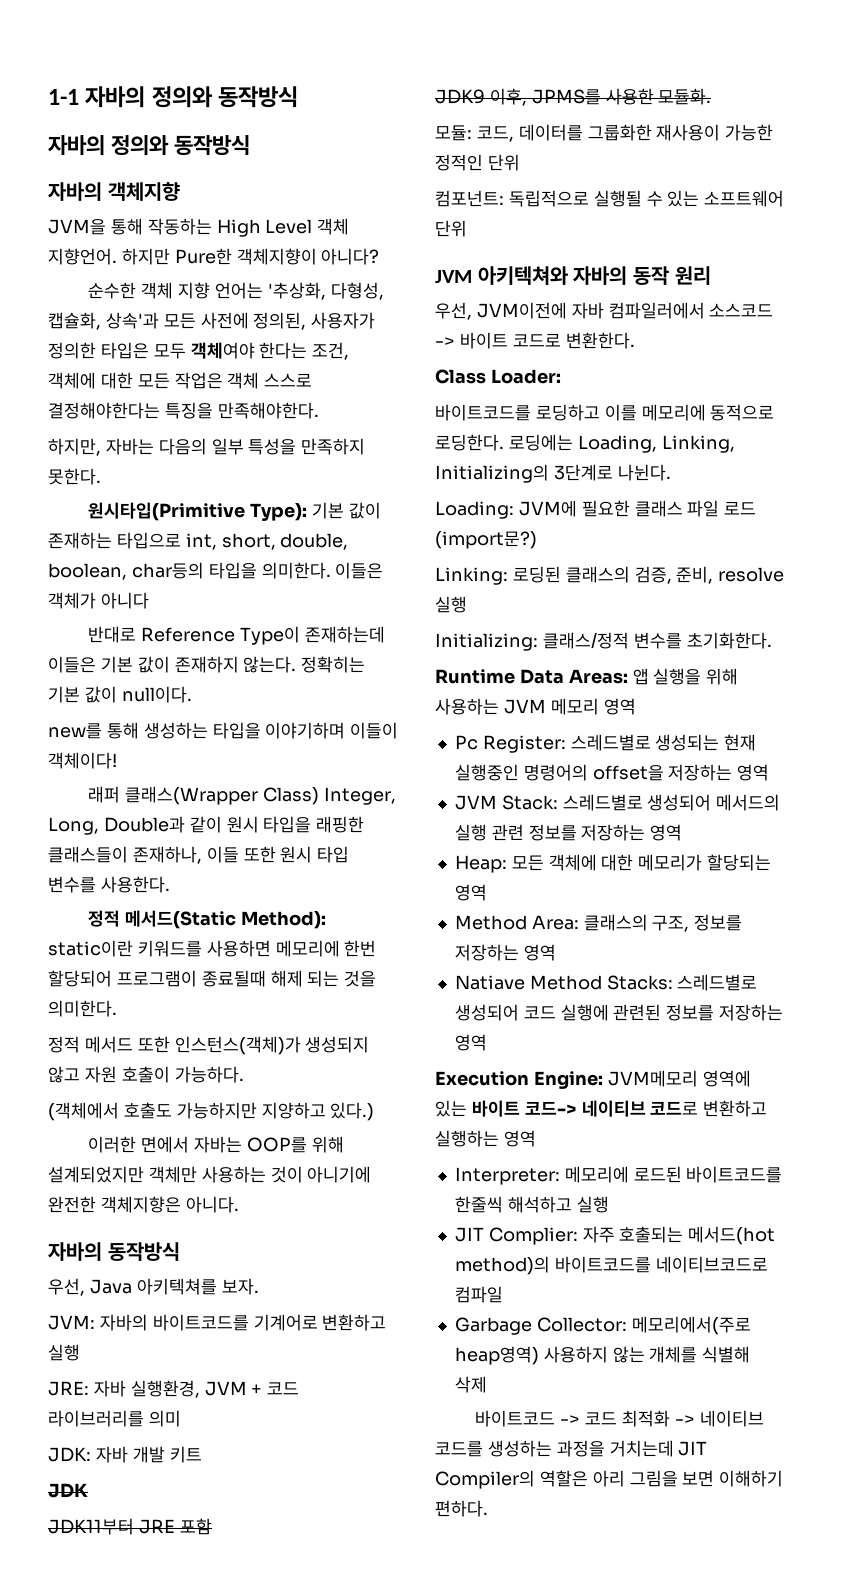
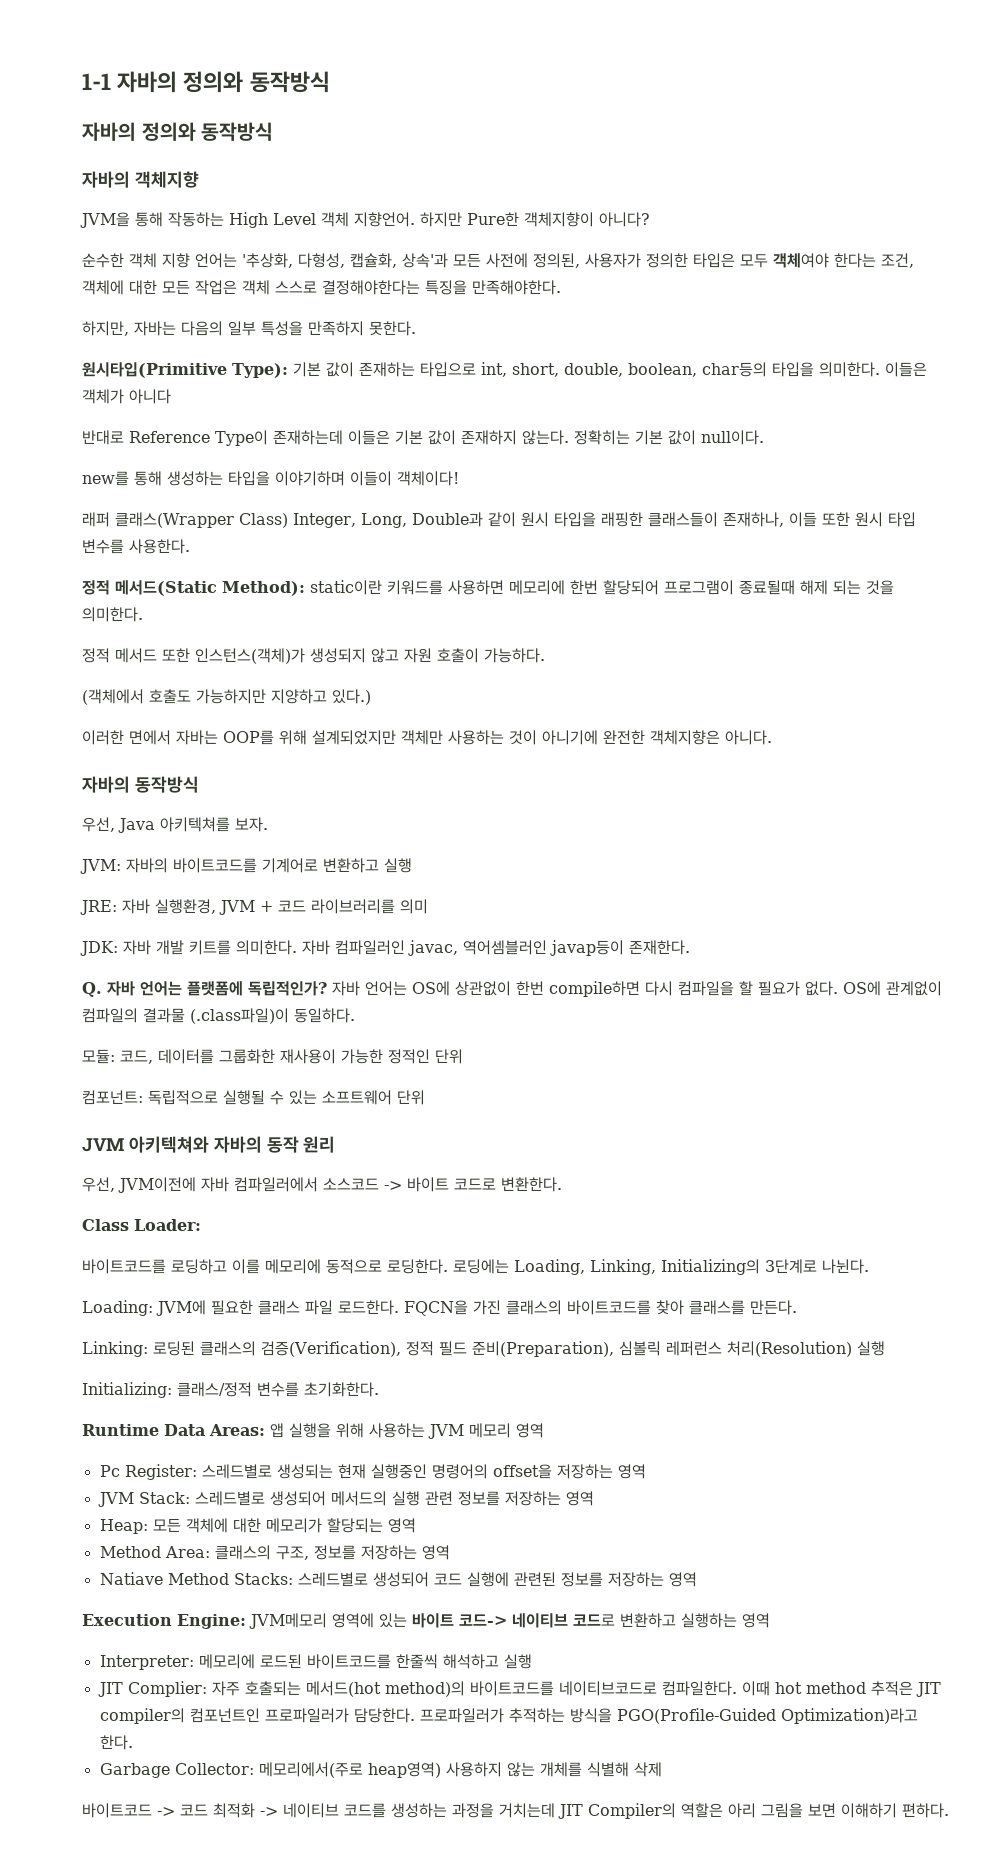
- JDK: 자바 개발 키트
- JDK
- JDK11부터 JRE 포함
- JDK9 이후, JPMS를 사용한 모듈화.
+ JDK: 자바 개발 키트를 의미한다. 자바 컴파일러인 javac, 역어셈블러인 javap등이 존재한다.
+ Q. 자바 언어는 플랫폼에 독립적인가? 자바 언어는 OS에 상관없이 한번 compile하면 다시 컴파일을 할 필요가 없다. OS에 관계없이 컴파일의 결과물 (.class파일)이 동일하다.
- Loading: JVM에 필요한 클래스 파일 로드 (import문?)
- Linking: 로딩된 클래스의 검증, 준비, resolve 실행
+ Loading: JVM에 필요한 클래스 파일 로드한다. FQCN을 가진 클래스의 바이트코드를 찾아 클래스를 만든다.
+ Linking: 로딩된 클래스의 검증(Verification), 정적 필드 준비(Preparation), 심볼릭 레퍼런스 처리(Resolution) 실행
- JIT Complier: 자주 호출되는 메서드(hot method)의 바이트코드를 네이티브코드로 컴파일
+ JIT Complier: 자주 호출되는 메서드(hot method)의 바이트코드를 네이티브코드로 컴파일한다. 이때 hot method 추적은 JIT compiler의 컴포넌트인 프로파일러가 담당한다. 프로파일러가 추적하는 방식을 PGO(Profile-Guided Optimization)라고 한다.

